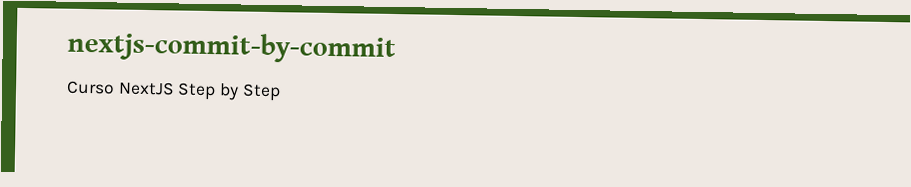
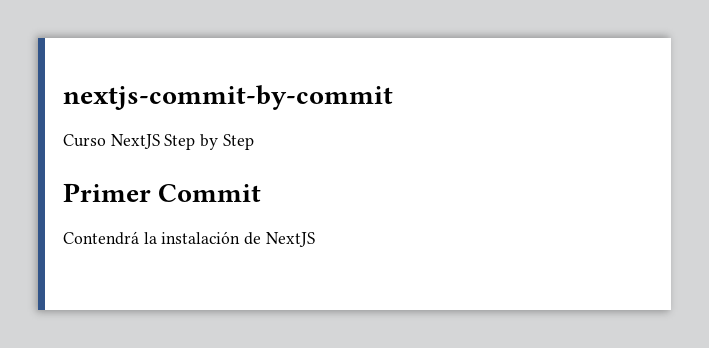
+ Primer Commit
+ Contendrá la instalación de NextJS

